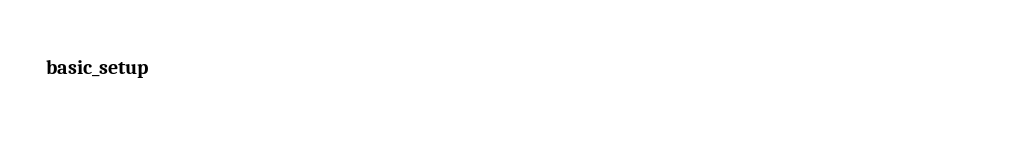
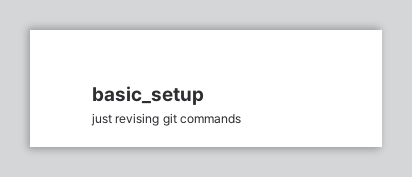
+ just revising git commands

